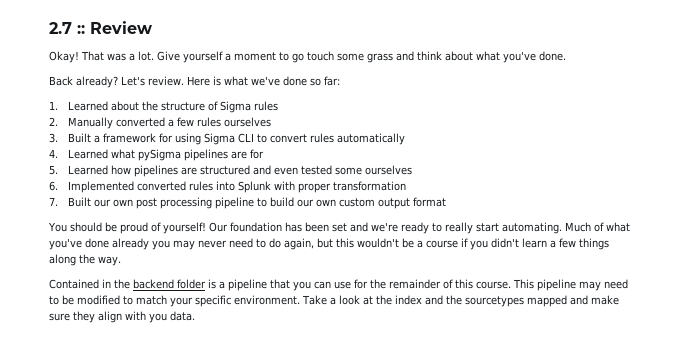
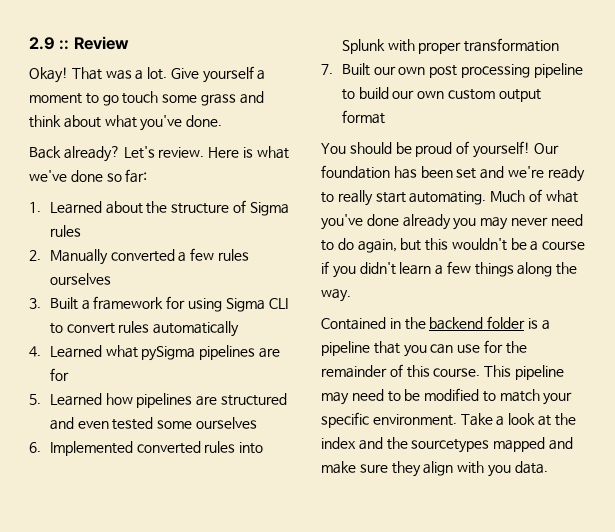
- 2.7 :: Review
+ 2.9 :: Review

